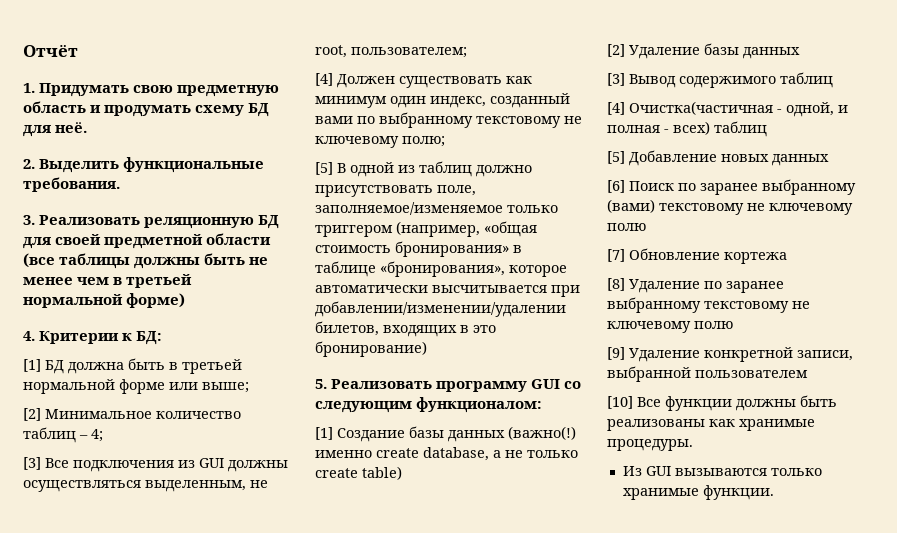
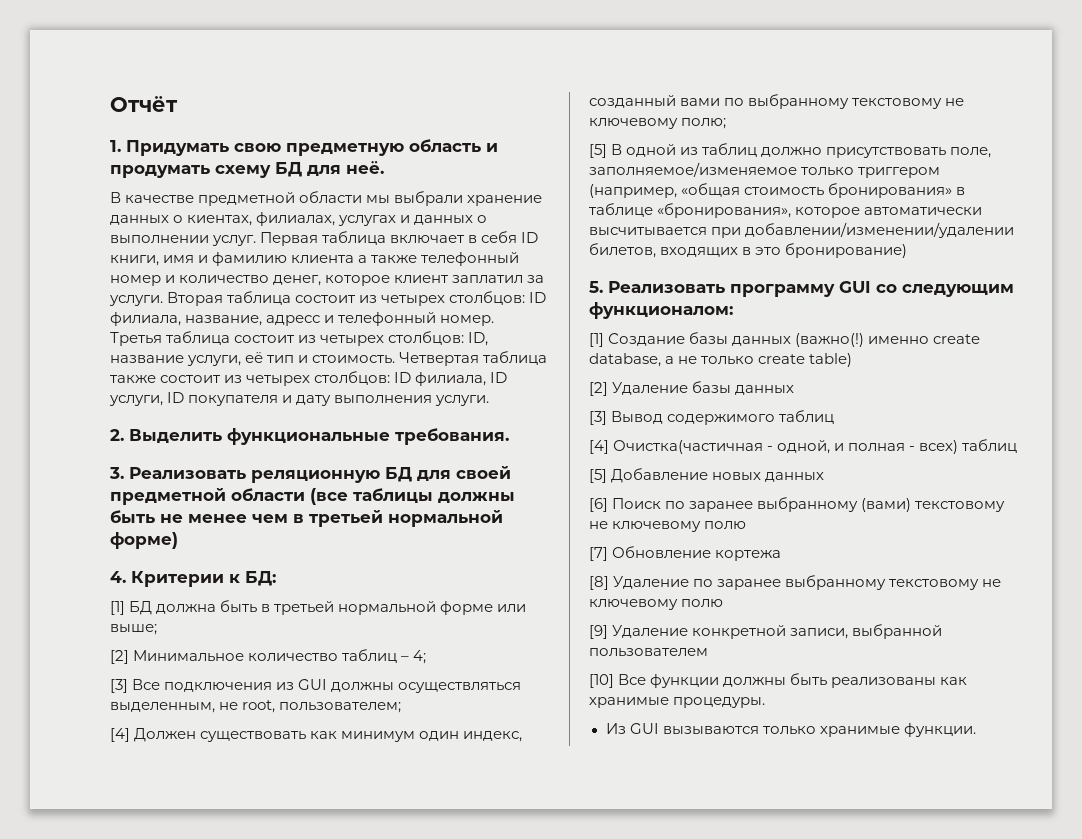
+ В качестве предметной области мы выбрали хранение данных о киентах, филиалах, услугах и данных о выполнении услуг. Первая таблица включает в себя ID книги, имя и фамилию клиента а также телефонный номер и количество денег, которое клиент заплатил за услуги. Вторая таблица состоит из четырех столбцов: ID филиала, название, адресс и телефонный номер. Третья таблица состоит из четырех столбцов: ID, название услуги, её тип и стоимость. Четвертая таблица также состоит из четырех столбцов: ID филиала, ID услуги, ID покупателя и дату выполнения услуги.

